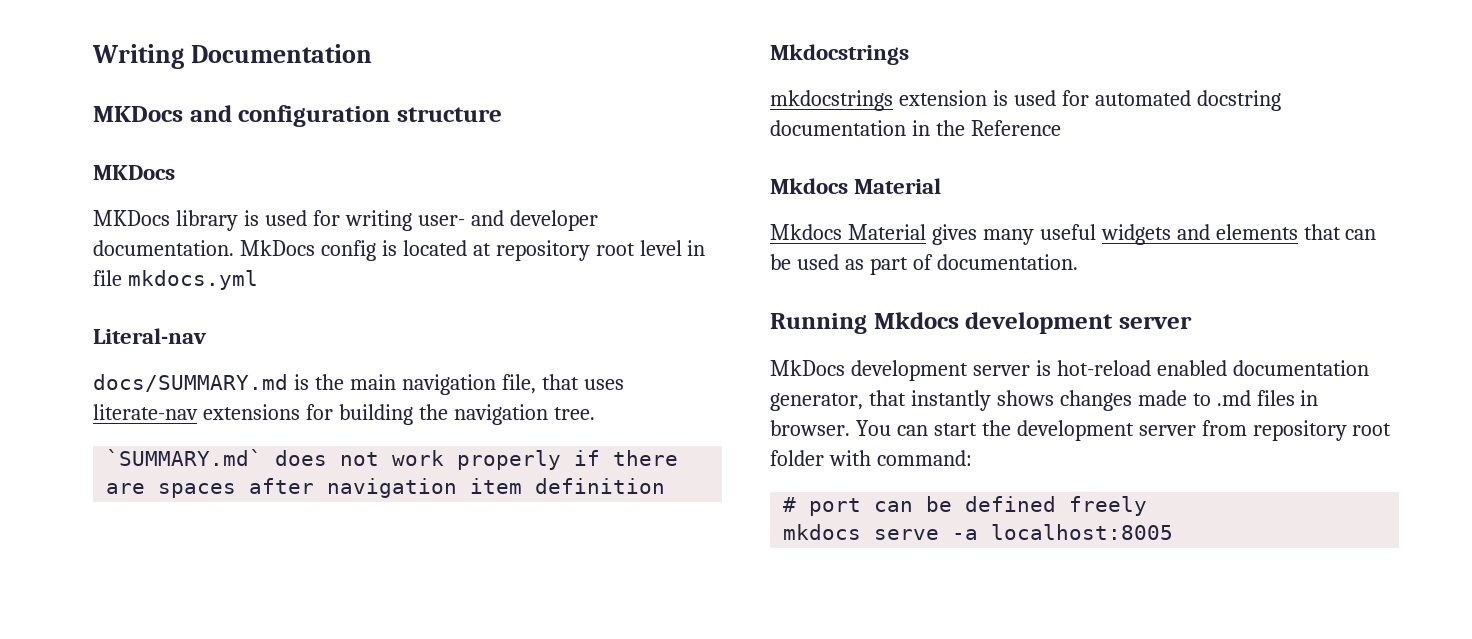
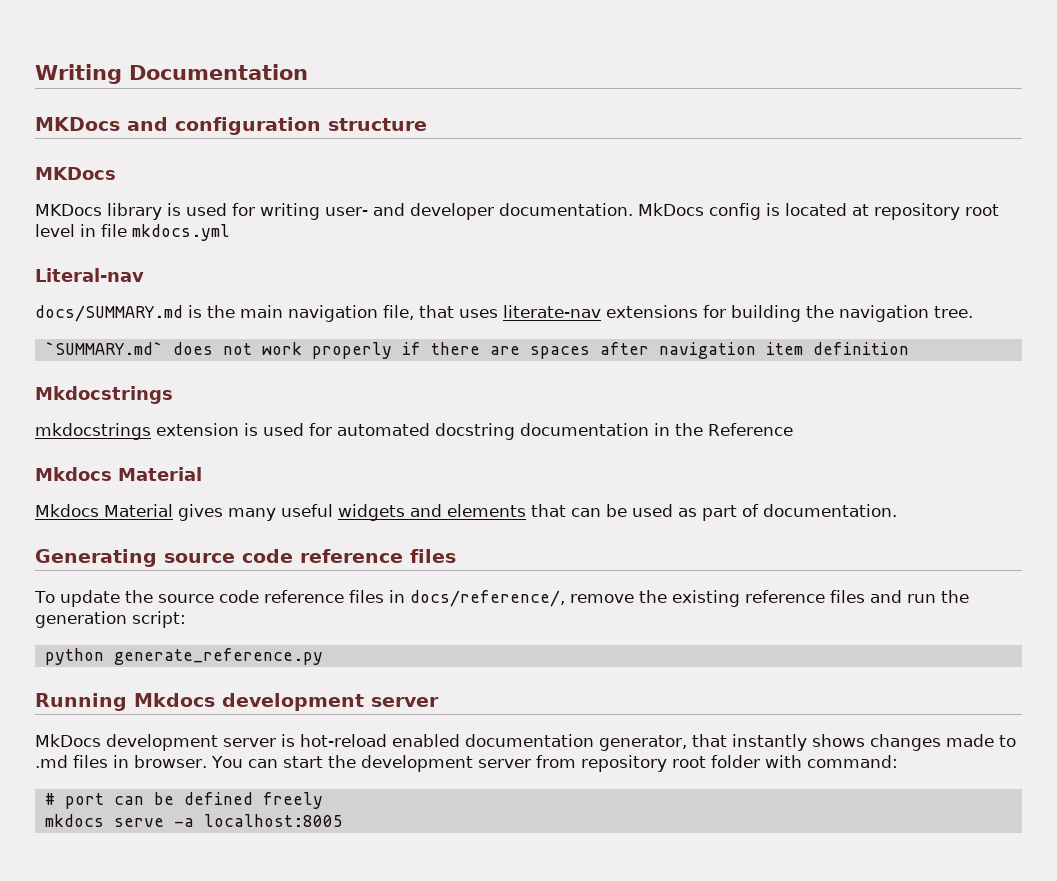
+ Generating source code reference files
+ To update the source code reference files in docs/reference/, remove the existing reference files and run the generation script:
+ python generate_reference.py

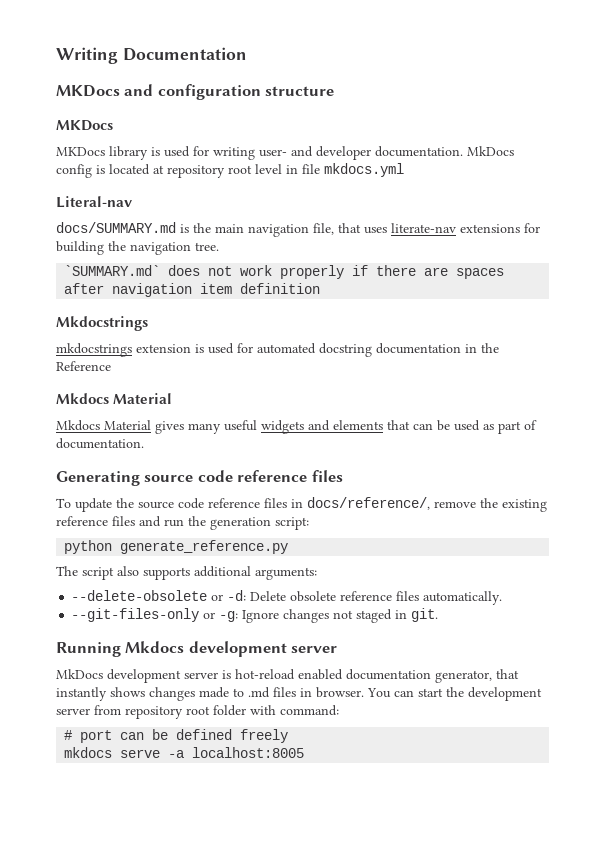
+ The script also supports additional arguments:
+ --delete-obsolete or -d: Delete obsolete reference files automatically.
+ --git-files-only or -g: Ignore changes not staged in git.

